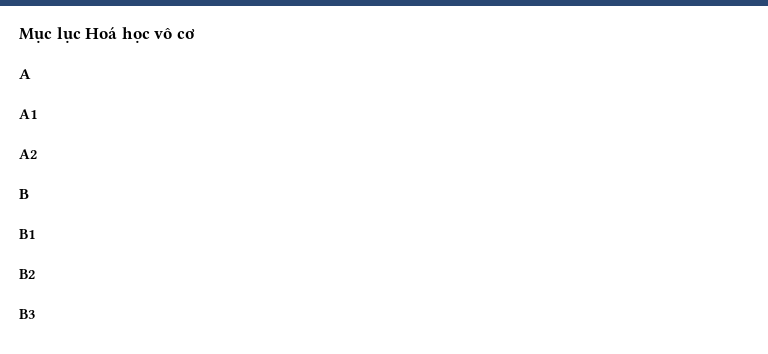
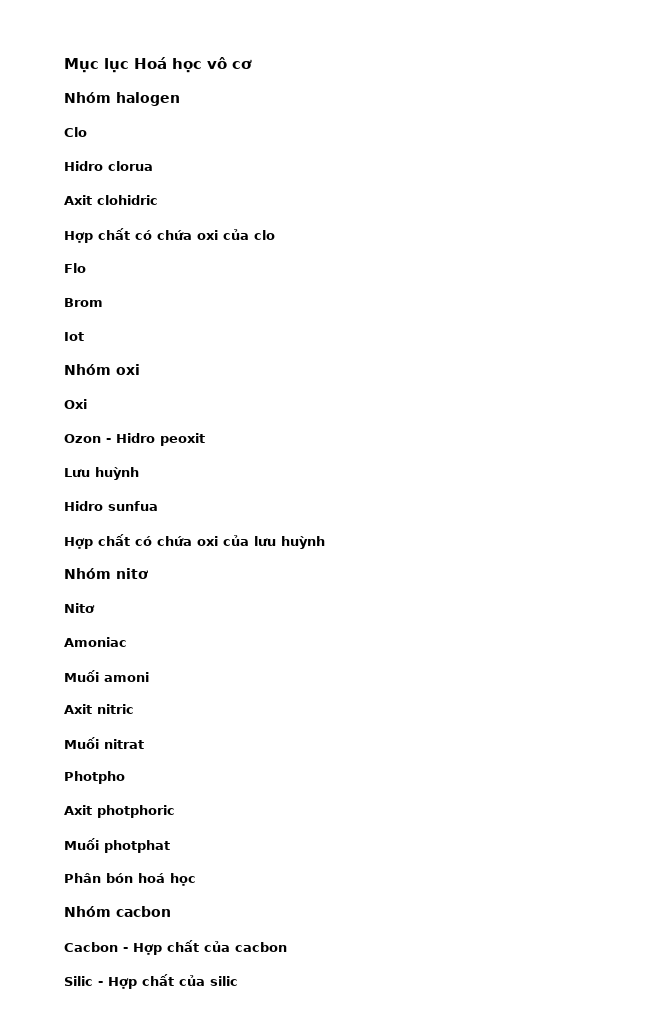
- A
- A1
- A2
- B
- B1
- B2
- B3
+ Nhóm halogen
+ Clo
+ Hidro clorua
+ Axit clohidric
+ Hợp chất có chứa oxi của clo
+ Flo
+ Brom
+ Iot
+ Nhóm oxi
+ Oxi
+ Ozon - Hidro peoxit
+ Lưu huỳnh
+ Hidro sunfua
+ Hợp chất có chứa oxi của lưu huỳnh
+ Nhóm nitơ
+ Nitơ
+ Amoniac
+ Muối amoni
+ Axit nitric
+ Muối nitrat
+ Photpho
+ Axit photphoric
+ Muối photphat
+ Phân bón hoá học
+ Nhóm cacbon
+ Cacbon - Hợp chất của cacbon
+ Silic - Hợp chất của silic

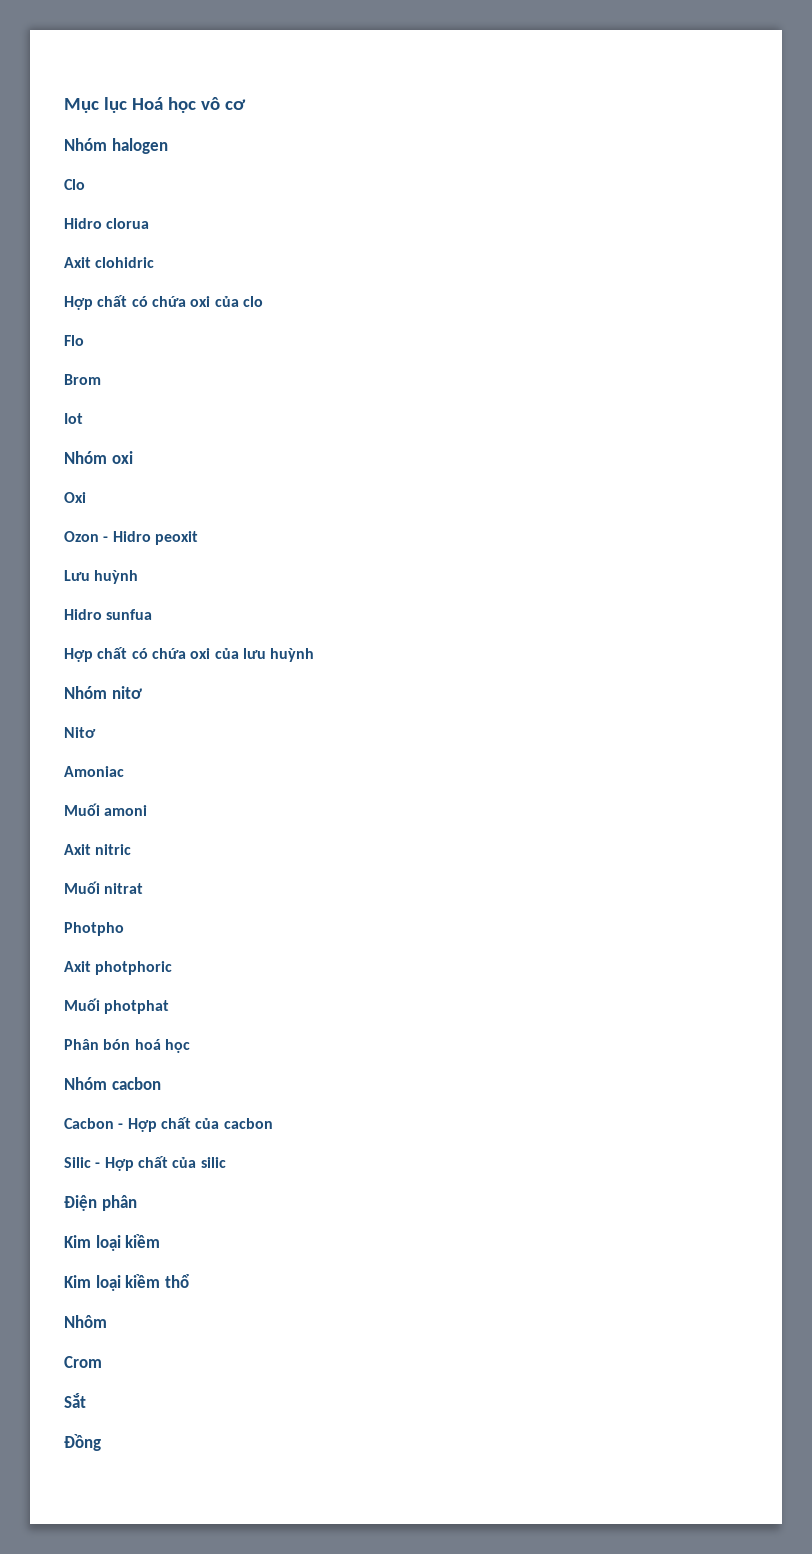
+ Điện phân
+ Kim loại kiềm
+ Kim loại kiềm thổ
+ Nhôm
+ Crom
+ Sắt
+ Đồng

